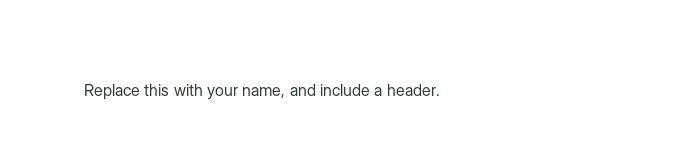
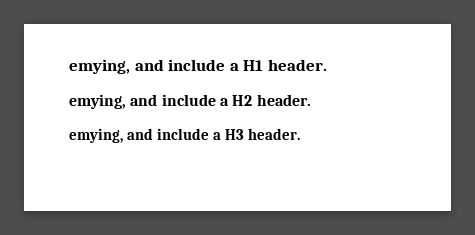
- Replace this with your name, and include a header.
+ emying, and include a H1 header.
+ emying, and include a H2 header.
+ emying, and include a H3 header.

